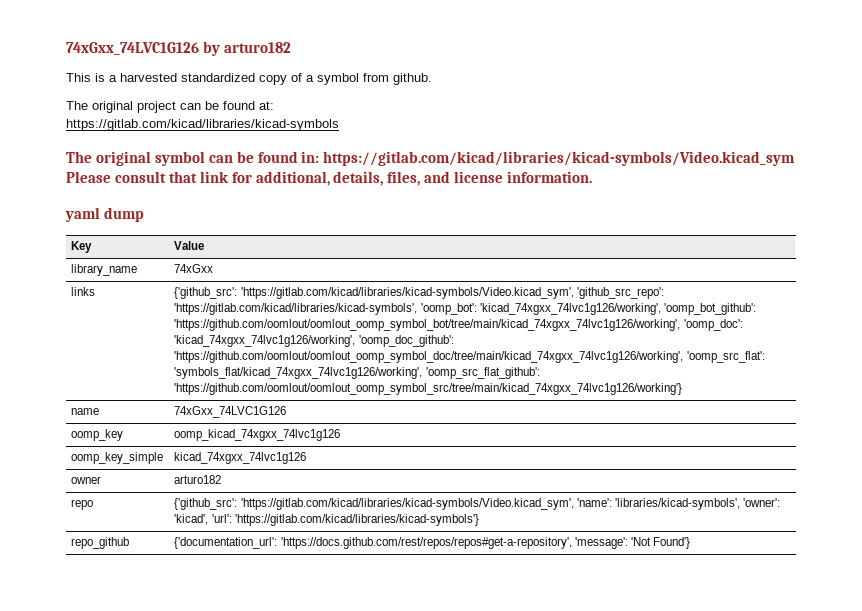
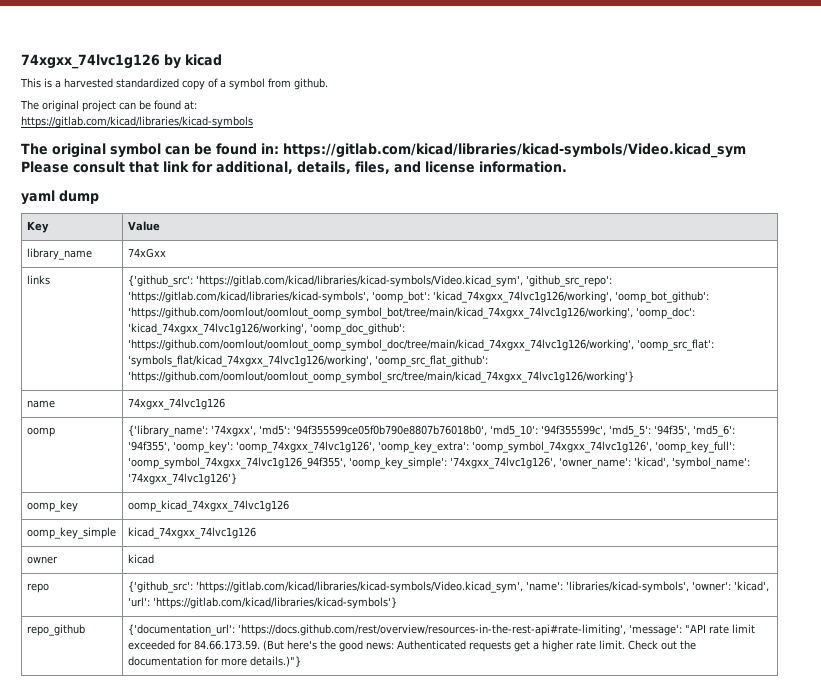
- 74xGxx_74LVC1G126 by arturo182
+ 74xgxx_74lvc1g126 by kicad
- name | 74xGxx_74LVC1G126
+ name | 74xgxx_74lvc1g126
+ oomp | {'library_name': '74xgxx', 'md5': '94f355599ce05f0b790e8807b76018b0', 'md5_10': '94f355599c', 'md5_5': '94f35', 'md5_6': '94f355', 'oomp_key': 'oomp_74xgxx_74lvc1g126', 'oomp_key_extra': 'oomp_symbol_74xgxx_74lvc1g126', 'oomp_key_full': 'oomp_symbol_74xgxx_74lvc1g126_94f355', 'oomp_key_simple': '74xgxx_74lvc1g126', 'owner_name': 'kicad', 'symbol_name': '74xgxx_74lvc1g126'}
- owner | arturo182
+ owner | kicad
- repo_github | {'documentation_url': 'https://docs.github.com/rest/repos/repos#get-a-repository', 'message': 'Not Found'}
+ repo_github | {'documentation_url': 'https://docs.github.com/rest/overview/resources-in-the-rest-api#rate-limiting', 'message': "API rate limit exceeded for 84.66.173.59. (But here's the good news: Authenticated requests get a higher rate limit. Check out the documentation for more details.)"}

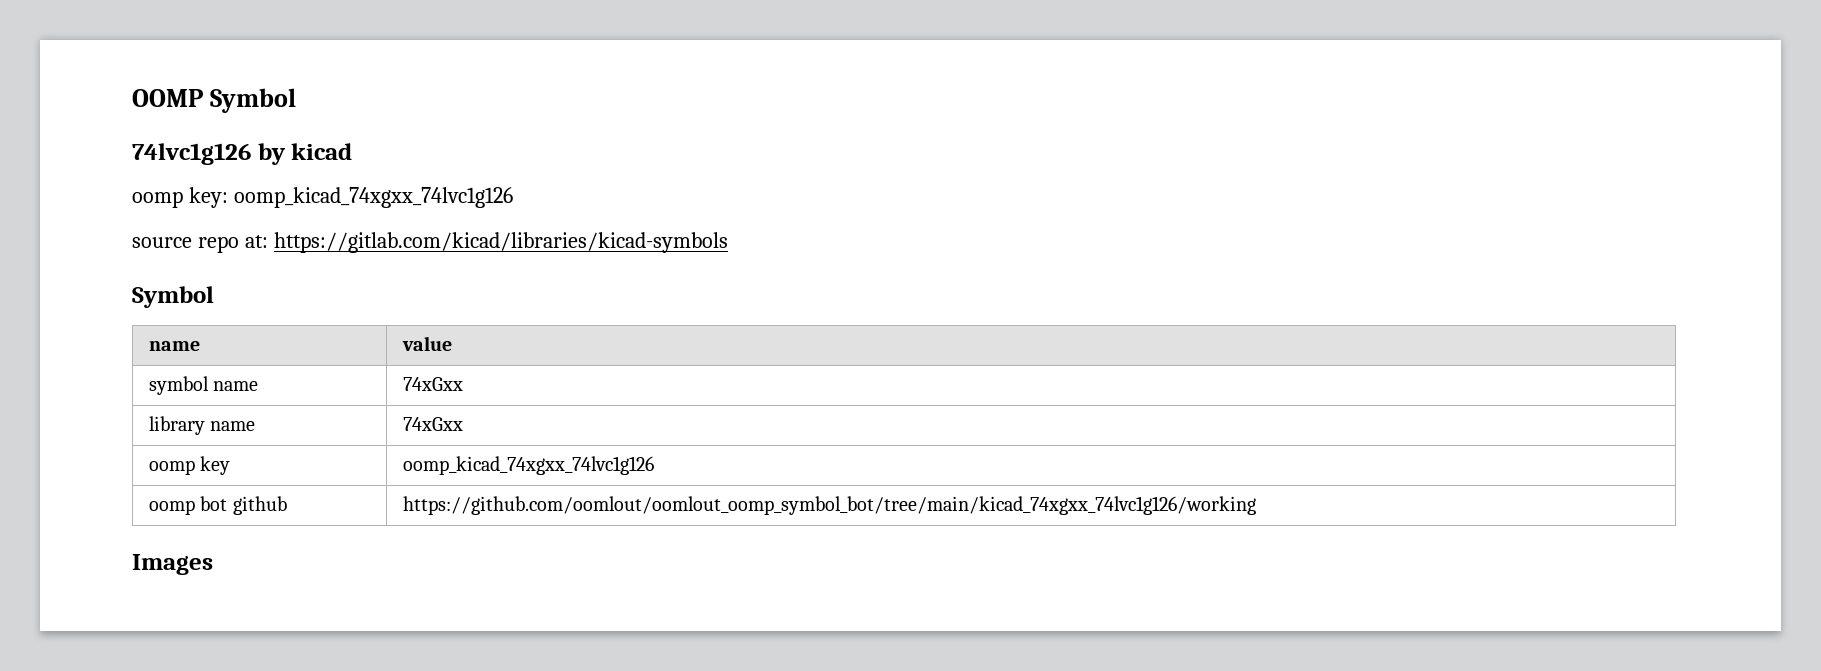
- 74xgxx_74lvc1g126 by kicad
+ OOMP Symbol
+ 74lvc1g126 by kicad
- This is a harvested standardized copy of a symbol from github.
- The original project can be found at:
- https://gitlab.com/kicad/libraries/kicad-symbols
- The original symbol can be found in: https://gitlab.com/kicad/libraries/kicad-symbols/Video.kicad_sym Please consult that link for additional, details, files, and license information.
- yaml dump
- Key | Value
- library_name | 74xGxx
- links | {'github_src': 'https://gitlab.com/kicad/libraries/kicad-symbols/Video.kicad_sym', 'github_src_repo': 'https://gitlab.com/kicad/libraries/kicad-symbols', 'oomp_bot': 'kicad_74xgxx_74lvc1g126/working', 'oomp_bot_github': 'https://github.com/oomlout/oomlout_oomp_symbol_bot/tree/main/kicad_74xgxx_74lvc1g126/working', 'oomp_doc': 'kicad_74xgxx_74lvc1g126/working', 'oomp_doc_github': 'https://github.com/oomlout/oomlout_oomp_symbol_doc/tree/main/kicad_74xgxx_74lvc1g126/working', 'oomp_src_flat': 'symbols_flat/kicad_74xgxx_74lvc1g126/working', 'oomp_src_flat_github': 'https://github.com/oomlout/oomlout_oomp_symbol_src/tree/main/kicad_74xgxx_74lvc1g126/working'}
- name | 74xgxx_74lvc1g126
- oomp | {'library_name': '74xgxx', 'md5': '94f355599ce05f0b790e8807b76018b0', 'md5_10': '94f355599c', 'md5_5': '94f35', 'md5_6': '94f355', 'oomp_key': 'oomp_74xgxx_74lvc1g126', 'oomp_key_extra': 'oomp_symbol_74xgxx_74lvc1g126', 'oomp_key_full': 'oomp_symbol_74xgxx_74lvc1g126_94f355', 'oomp_key_simple': '74xgxx_74lvc1g126', 'owner_name': 'kicad', 'symbol_name': '74xgxx_74lvc1g126'}
- oomp_key | oomp_kicad_74xgxx_74lvc1g126
- oomp_key_simple | kicad_74xgxx_74lvc1g126
- owner | kicad
- repo | {'github_src': 'https://gitlab.com/kicad/libraries/kicad-symbols/Video.kicad_sym', 'name': 'libraries/kicad-symbols', 'owner': 'kicad', 'url': 'https://gitlab.com/kicad/libraries/kicad-symbols'}
- repo_github | {'documentation_url': 'https://docs.github.com/rest/overview/resources-in-the-rest-api#rate-limiting', 'message': "API rate limit exceeded for 84.66.173.59. (But here's the good news: Authenticated requests get a higher rate limit. Check out the documentation for more details.)"}
+ oomp key: oomp_kicad_74xgxx_74lvc1g126
+ source repo at: https://gitlab.com/kicad/libraries/kicad-symbols
+ Symbol
+ name | value
+ symbol name | 74xGxx
+ library name | 74xGxx
+ oomp key | oomp_kicad_74xgxx_74lvc1g126
+ oomp bot github | https://github.com/oomlout/oomlout_oomp_symbol_bot/tree/main/kicad_74xgxx_74lvc1g126/working
+ Images

